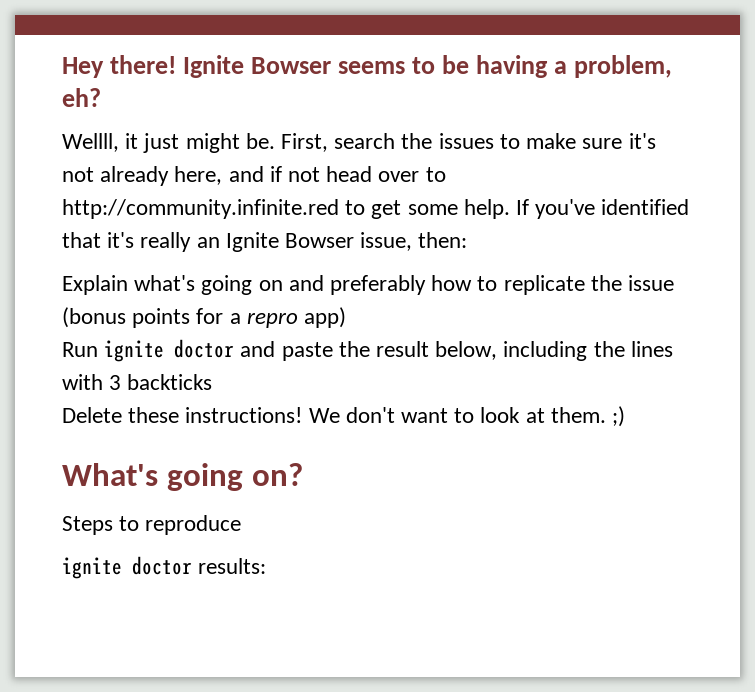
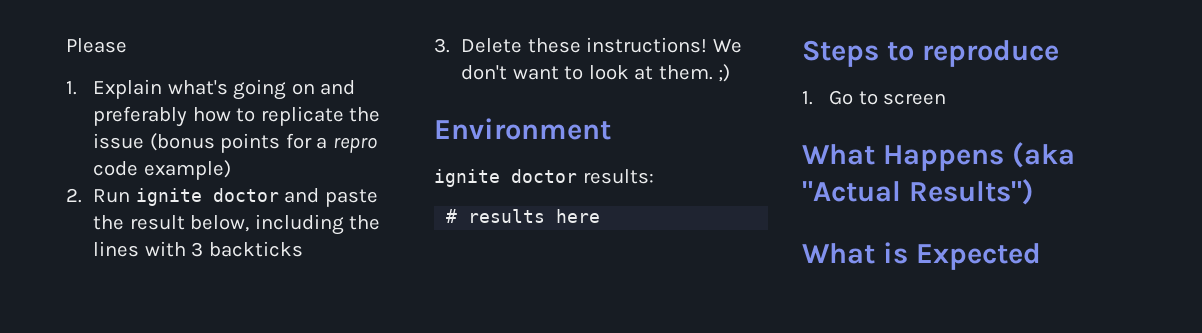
- Hey there! Ignite Bowser seems to be having a problem, eh?
- Wellll, it just might be. First, search the issues to make sure it's not already here, and if not head over to http://community.infinite.red to get some help. If you've identified that it's really an Ignite Bowser issue, then:
- Explain what's going on and preferably how to replicate the issue (bonus points for a repro app)
- Run ignite doctor and paste the result below, including the lines with 3 backticks
+ Please
+ 1. Explain what's going on and preferably how to replicate the issue (bonus points for a repro code example)
+ 2. Run ignite doctor and paste the result below, including the lines with 3 backticks
- Delete these instructions!
+ 3. Delete these instructions!
- What's going on?
+ Environment
+ ignite doctor results:
+ # results here
  Steps to reproduce
- ignite doctor results:
+ 1. Go to screen
+ What Happens (aka "Actual Results")
+ What is Expected

